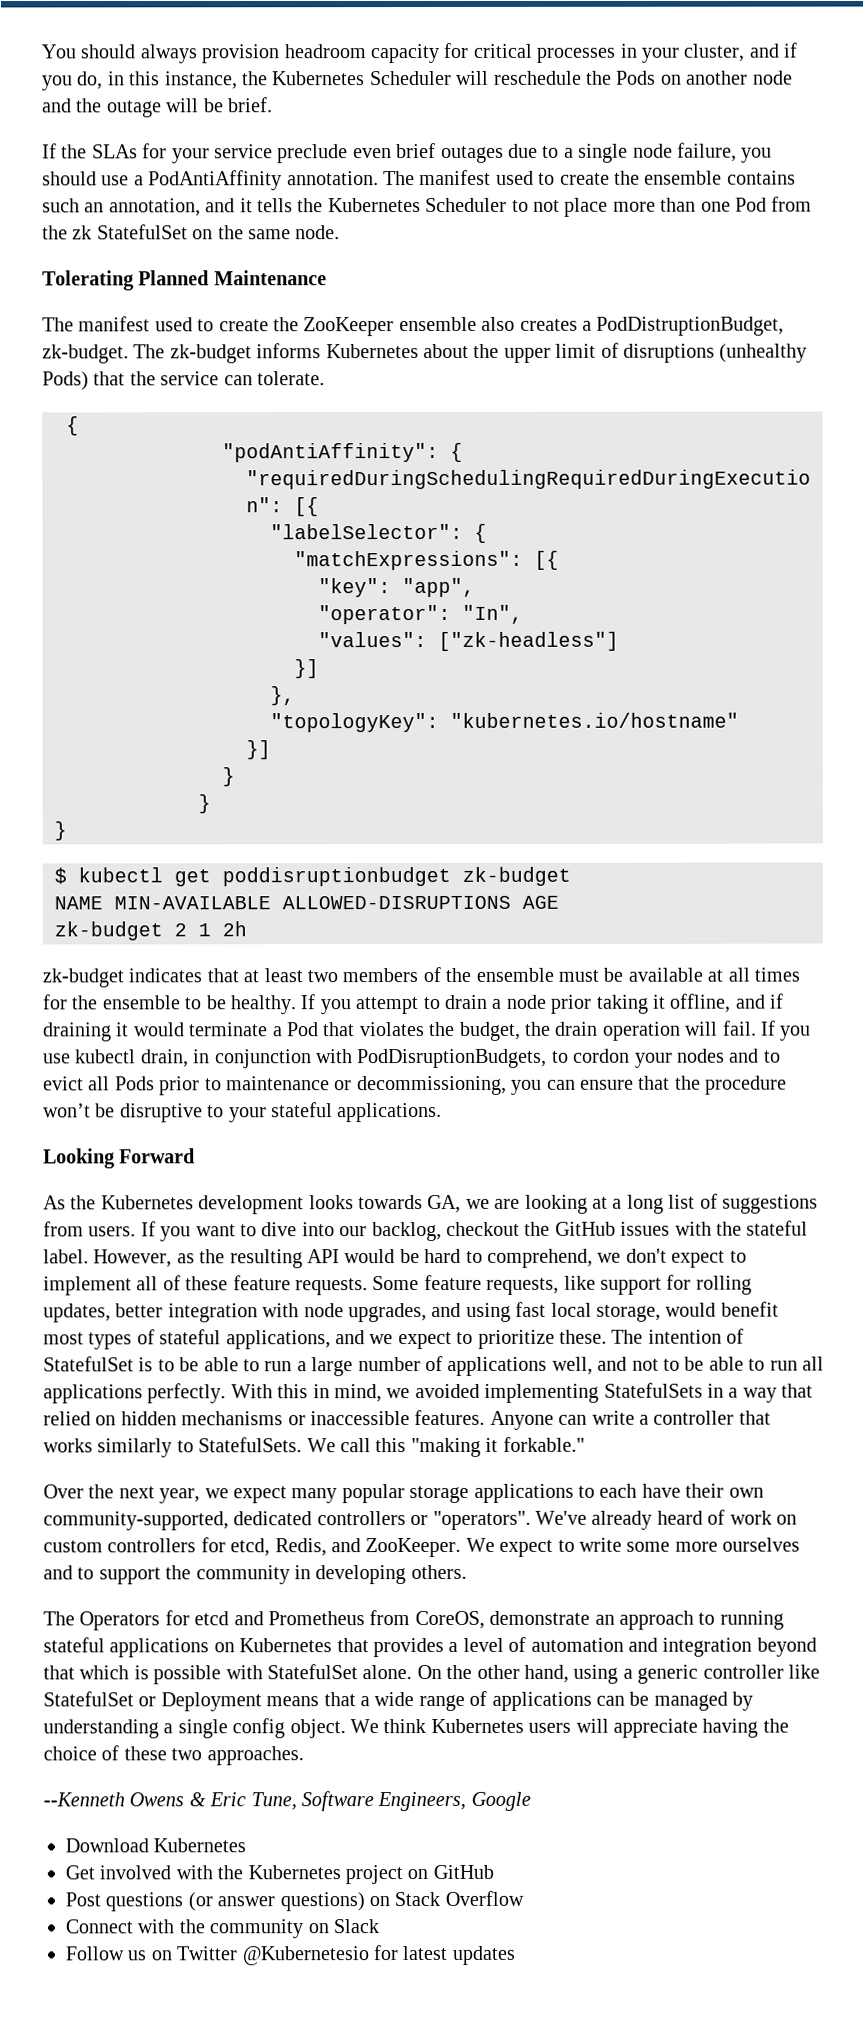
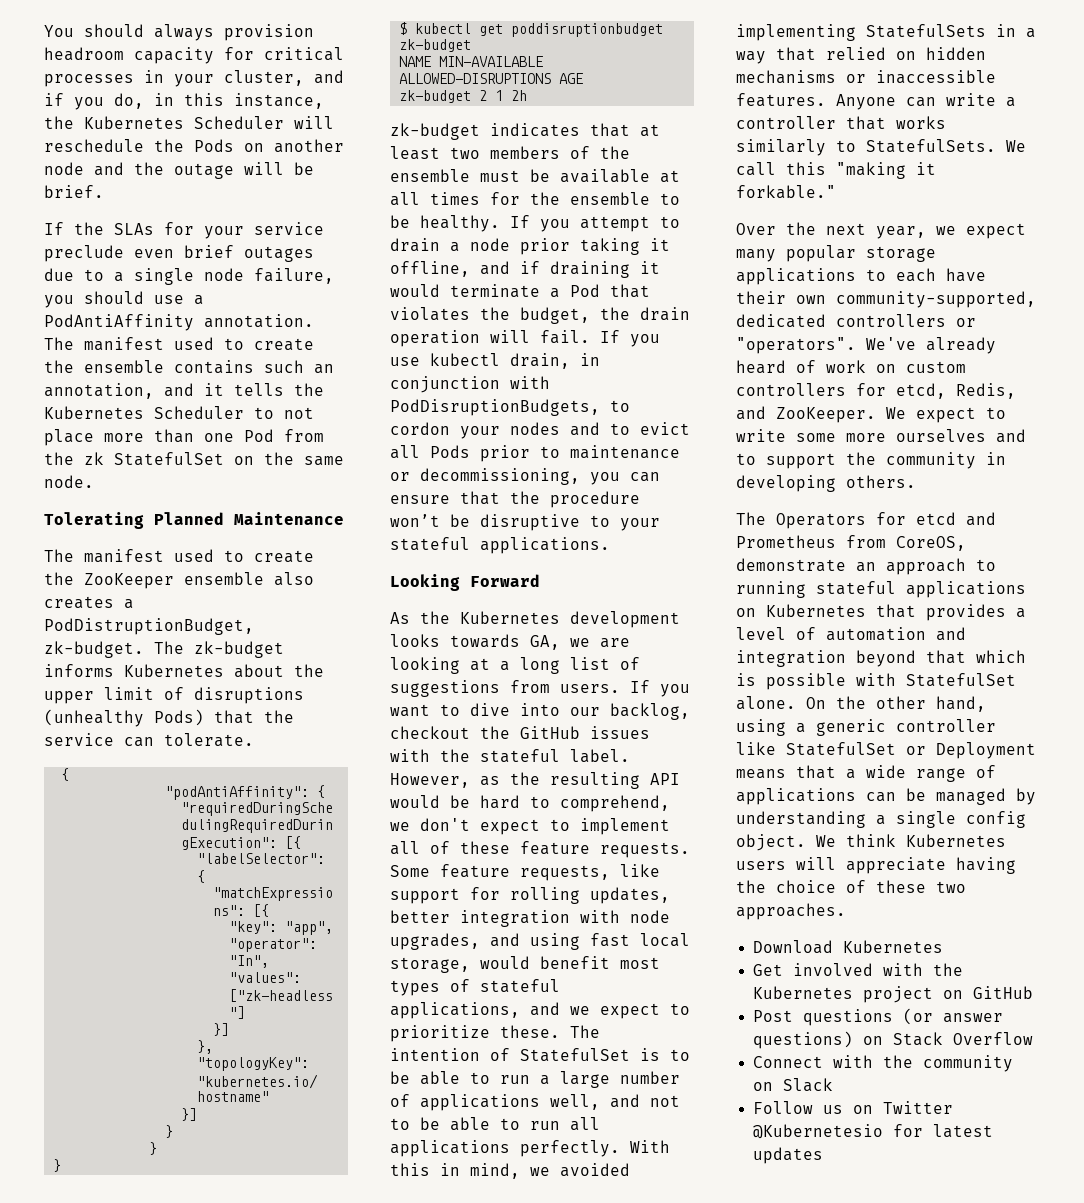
- --Kenneth Owens & Eric Tune, Software Engineers, Google

